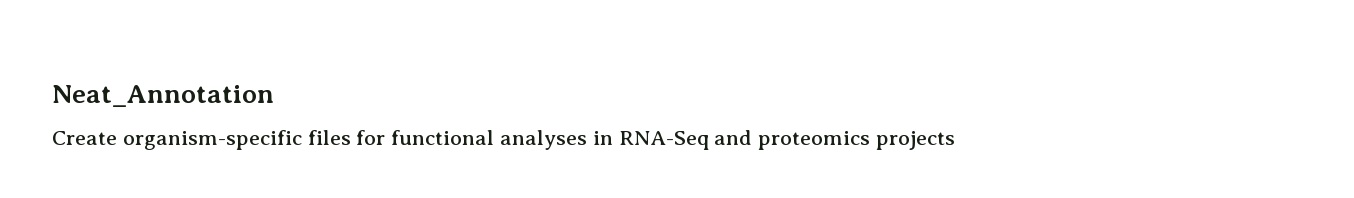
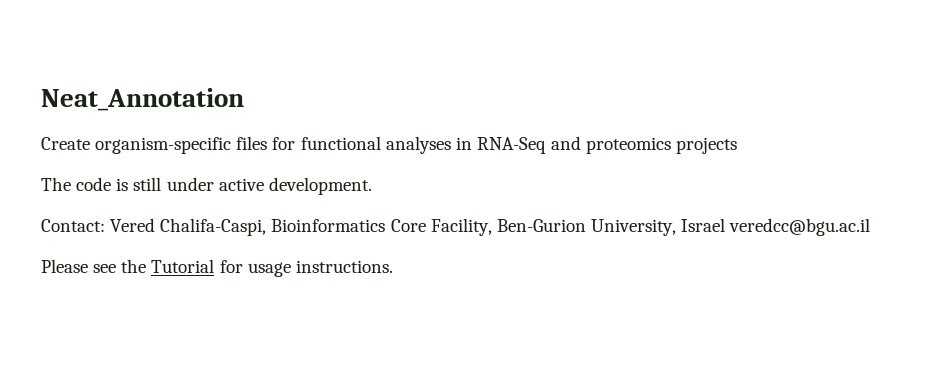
+ The code is still under active development.
+ Contact: Vered Chalifa-Caspi, Bioinformatics Core Facility, Ben-Gurion University, Israel veredcc@bgu.ac.il
+ Please see the Tutorial for usage instructions.

